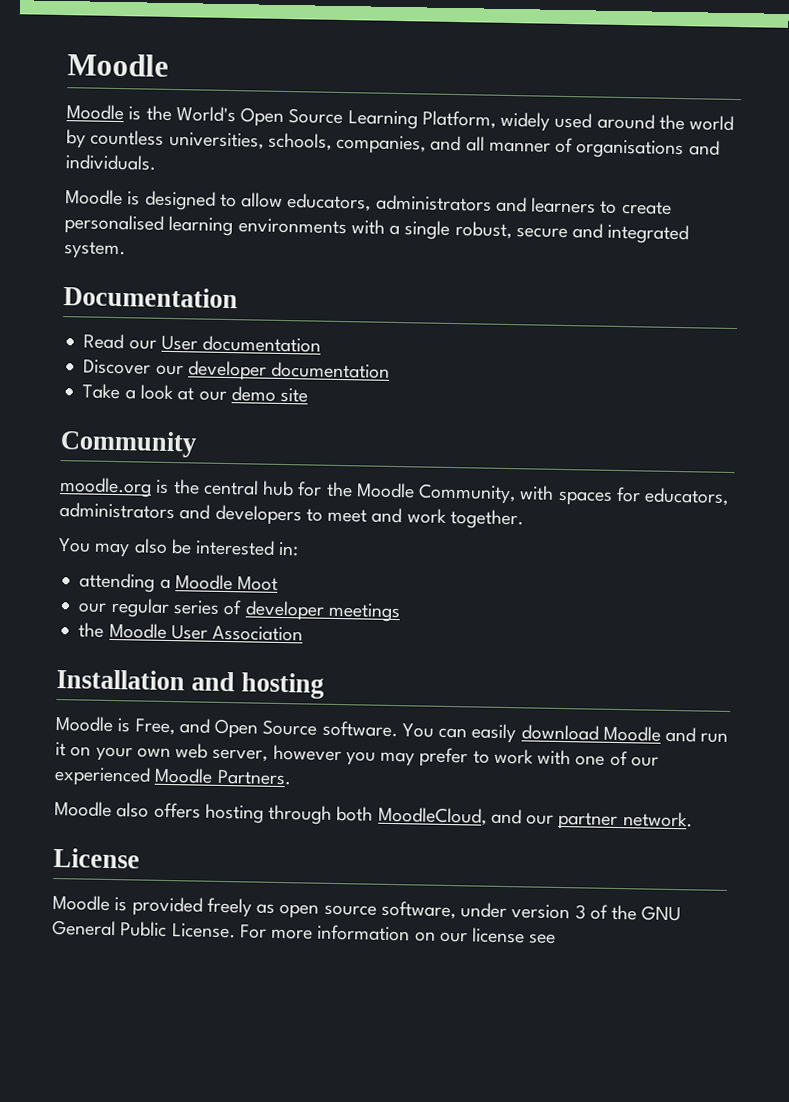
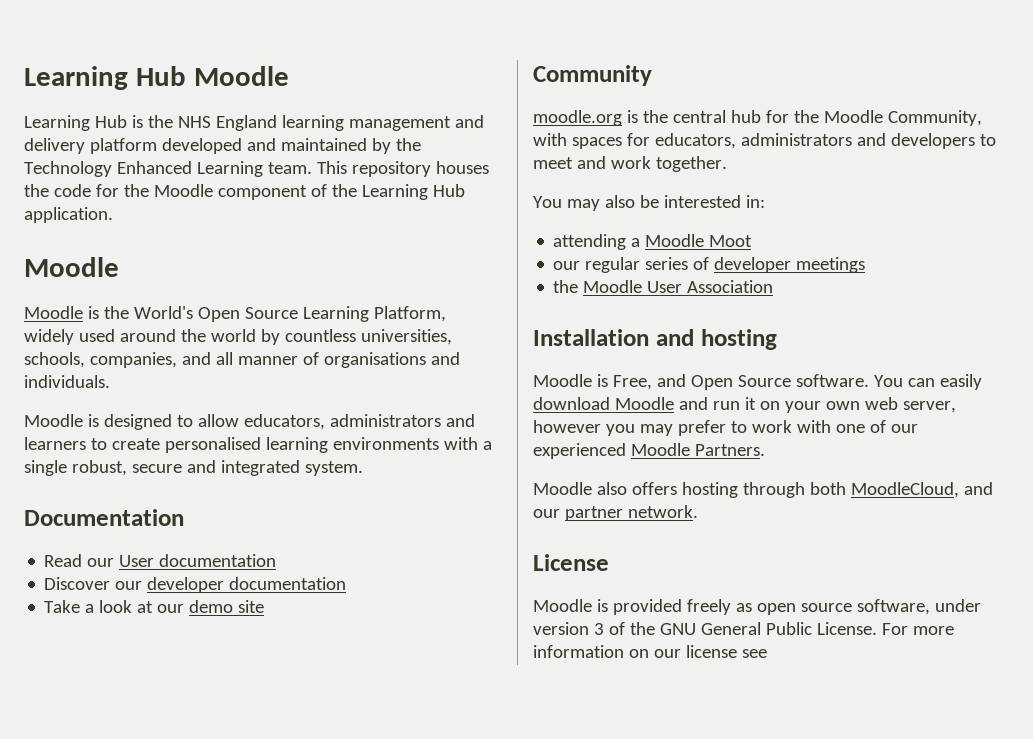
+ Learning Hub Moodle
+ Learning Hub is the NHS England learning management and delivery platform developed and maintained by the Technology Enhanced Learning team. This repository houses the code for the Moodle component of the Learning Hub application.

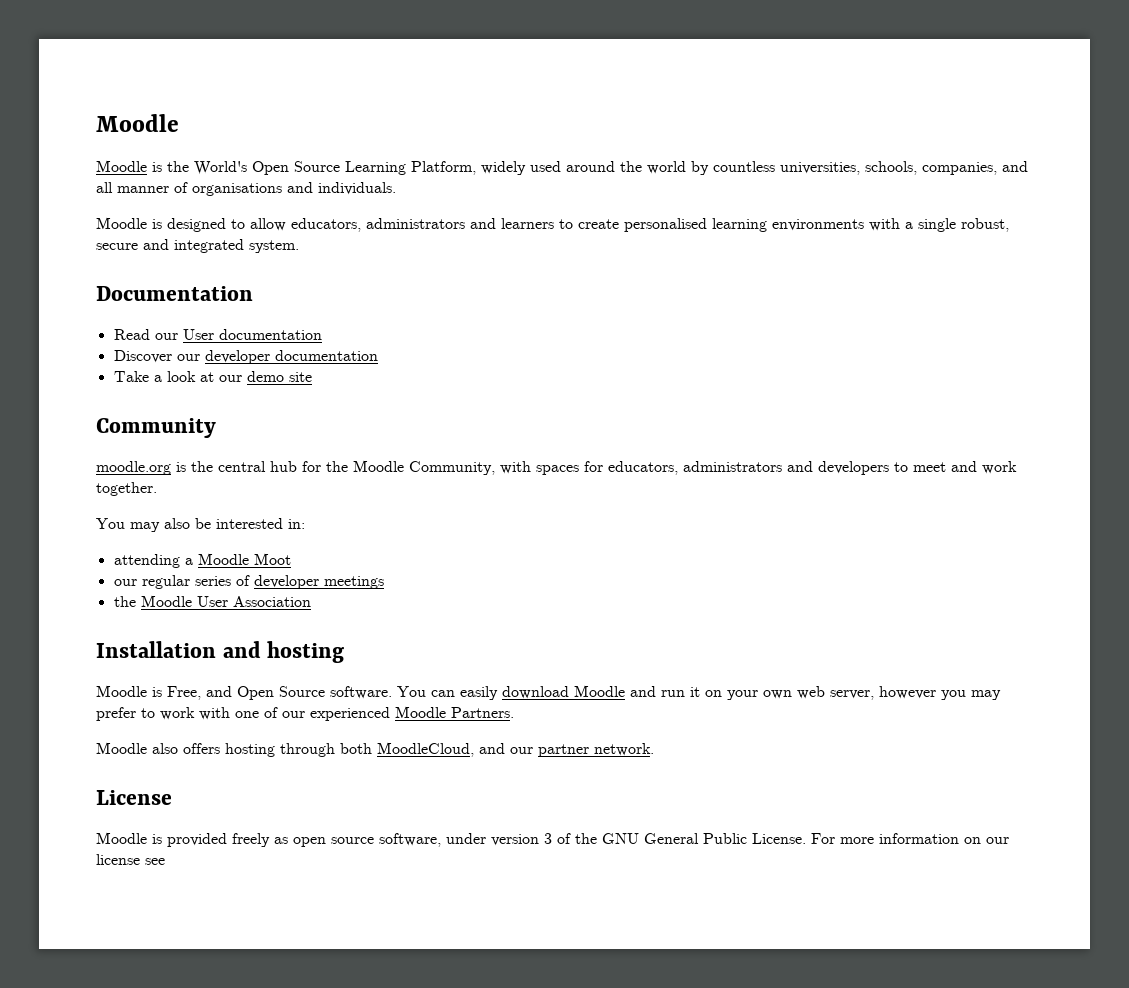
- Learning Hub Moodle
- Learning Hub is the NHS England learning management and delivery platform developed and maintained by the Technology Enhanced Learning team. This repository houses the code for the Moodle component of the Learning Hub application.

